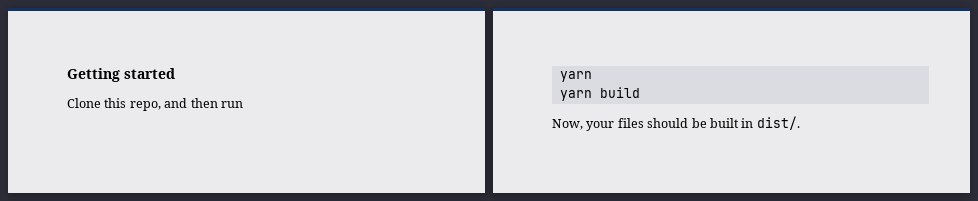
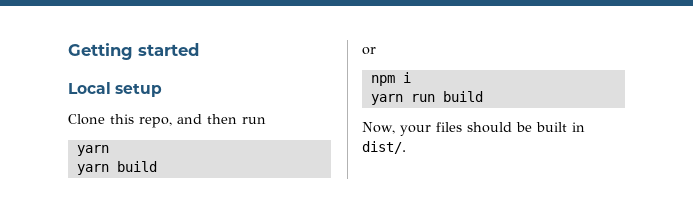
+ Local setup
+ or
+ npm i
+ yarn run build

